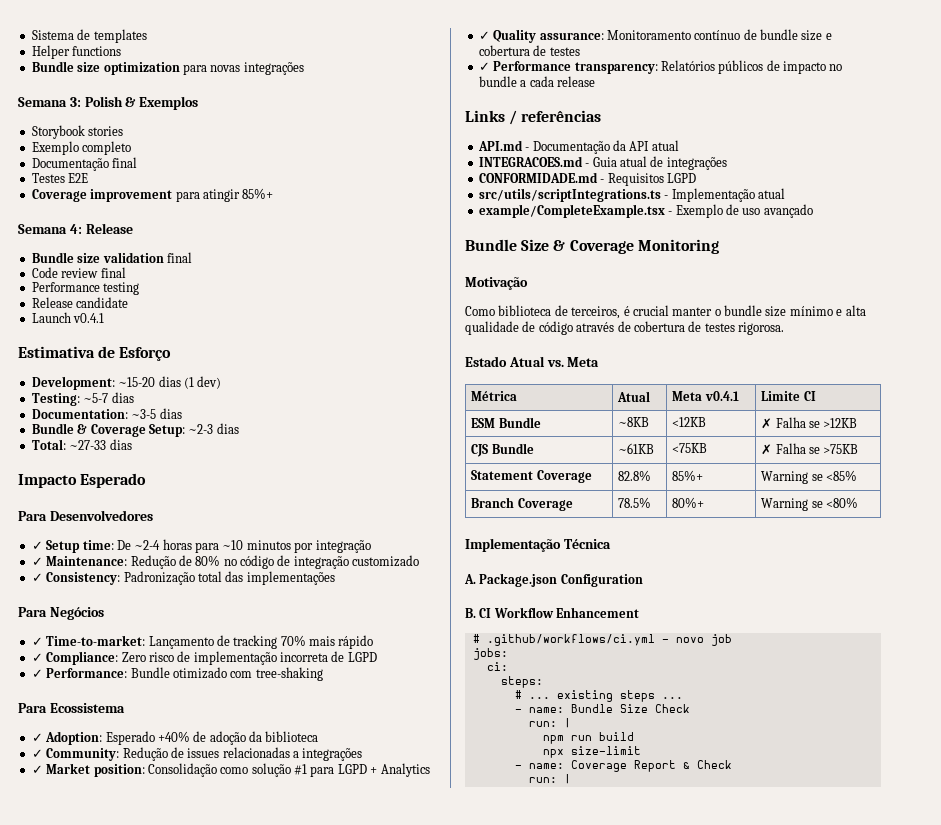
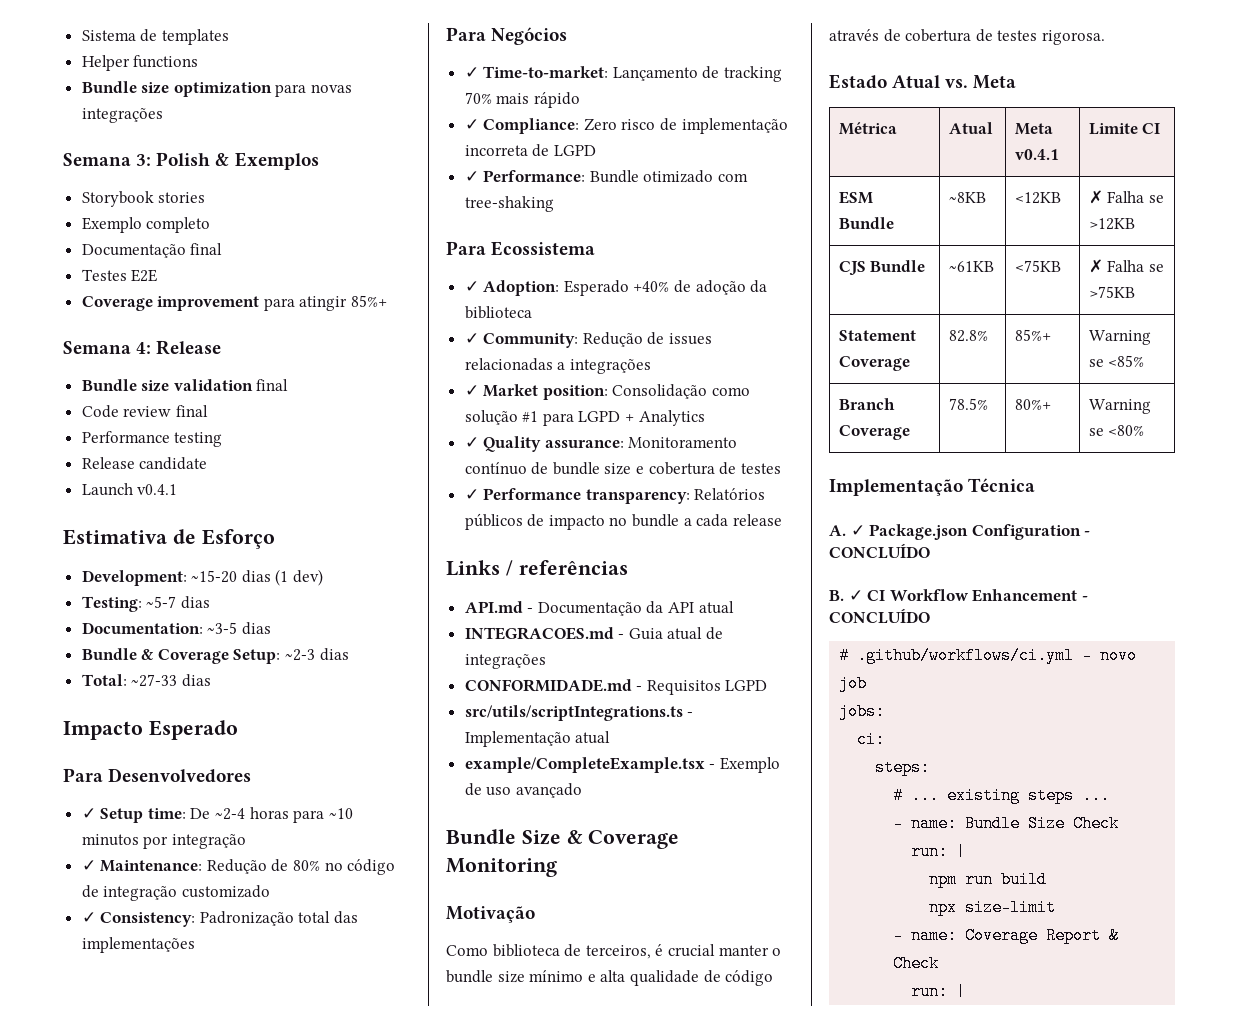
- A. Package.json Configuration
+ A. ✓ Package.json Configuration - CONCLUÍDO
- B. CI Workflow Enhancement
+ B. ✓ CI Workflow Enhancement - CONCLUÍDO

